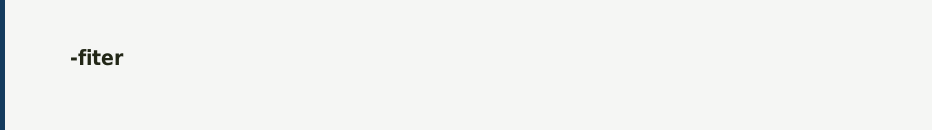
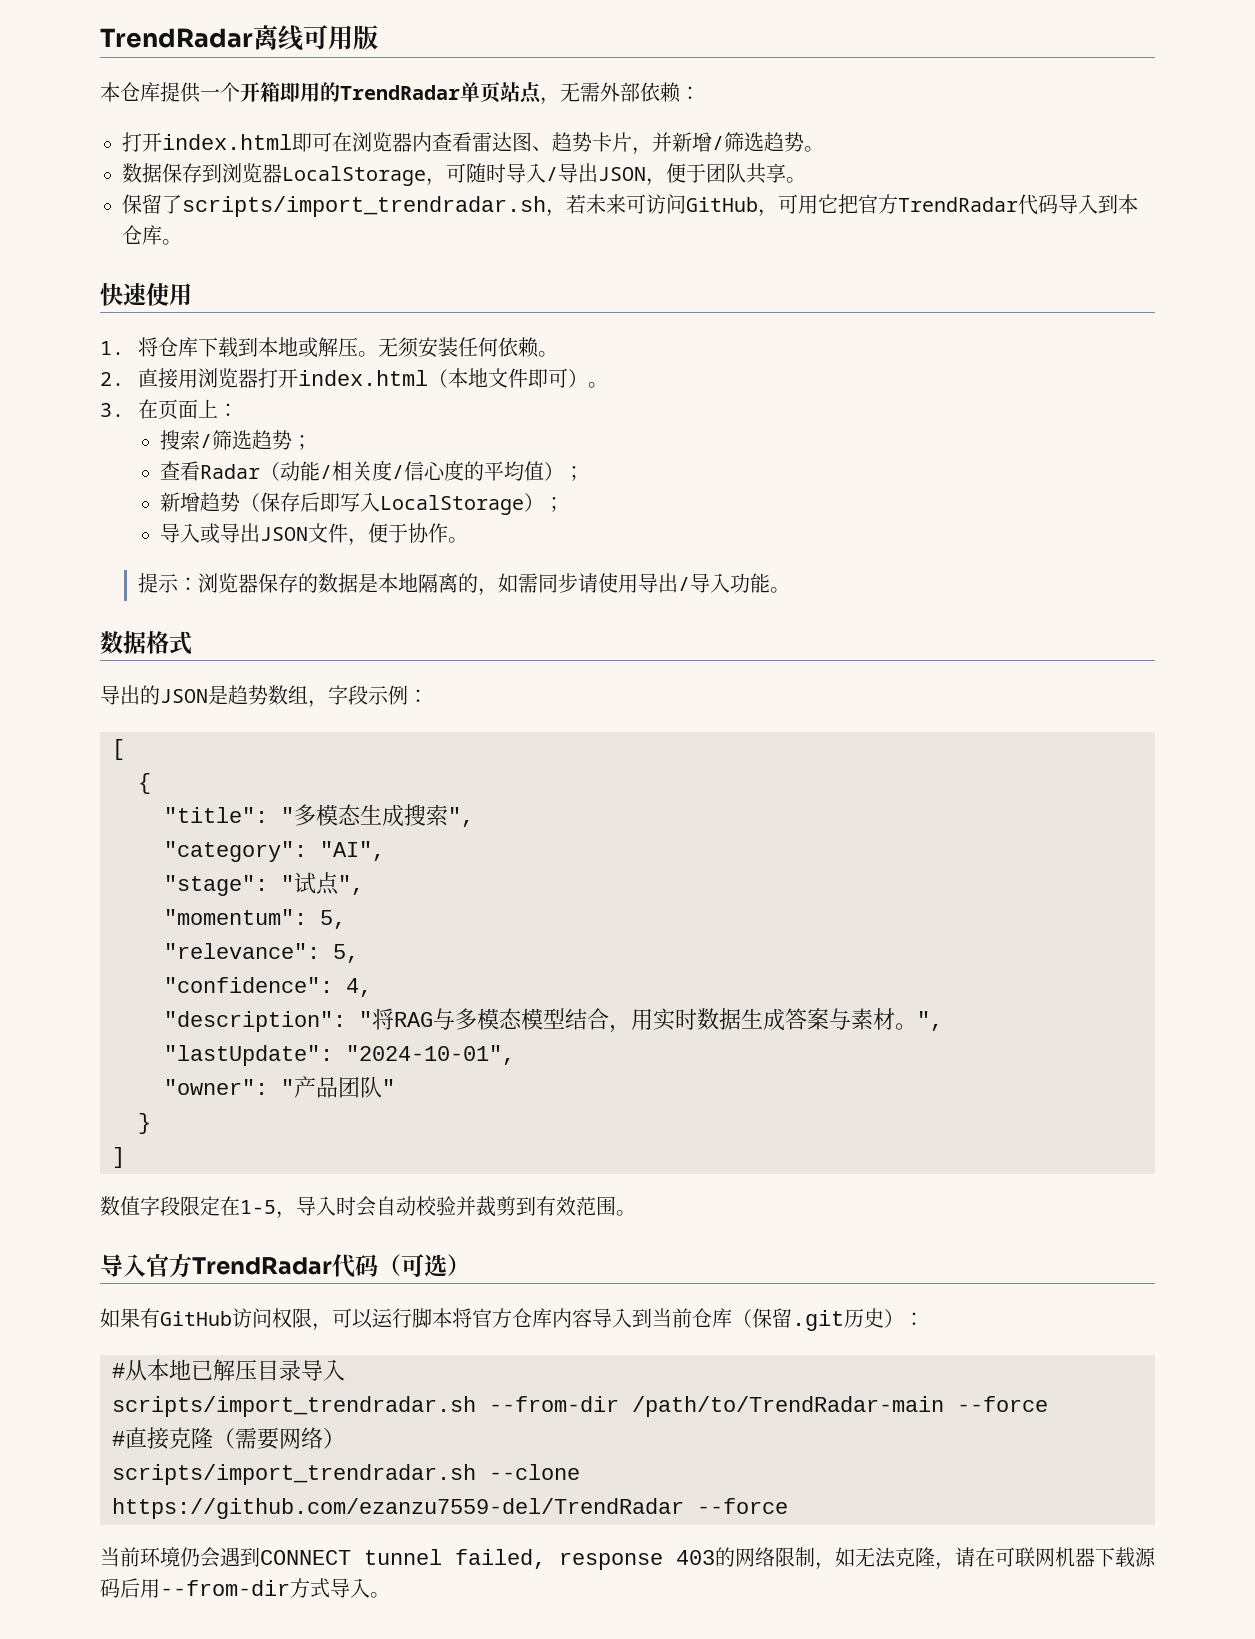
- -fiter
+ TrendRadar离线可用版
+ 本仓库提供一个开箱即用的TrendRadar单页站点，无需外部依赖：
+ 打开index.html即可在浏览器内查看雷达图、趋势卡片，并新增/筛选趋势。
+ 数据保存到浏览器LocalStorage，可随时导入/导出JSON，便于团队共享。
+ 保留了scripts/import_trendradar.sh，若未来可访问GitHub，可用它把官方TrendRadar代码导入到本仓库。
+ 快速使用
+ 1.将仓库下载到本地或解压。无须安装任何依赖。
+ 2.直接用浏览器打开index.html（本地文件即可）。
+ 3.在页面上：
+ 搜索/筛选趋势；
+ 查看Radar（动能/相关度/信心度的平均值）；
+ 新增趋势（保存后即写入LocalStorage）；
+ 导入或导出JSON文件，便于协作。
+ 提示：浏览器保存的数据是本地隔离的，如需同步请使用导出/导入功能。
+ 数据格式
+ 导出的JSON是趋势数组，字段示例：
+ [
+ {
+ "title": "多模态生成搜索",
+ "category": "AI",
+ "stage": "试点",
+ "momentum": 5,
+ "relevance": 5,
+ "confidence": 4,
+ "description": "将RAG与多模态模型结合，用实时数据生成答案与素材。",
+ "lastUpdate": "2024-10-01",
+ "owner": "产品团队"
+ }
+ ]
+ 数值字段限定在1-5，导入时会自动校验并裁剪到有效范围。
+ 导入官方TrendRadar代码（可选）
+ 如果有GitHub访问权限，可以运行脚本将官方仓库内容导入到当前仓库（保留.git历史）：
+ #从本地已解压目录导入
+ scripts/import_trendradar.sh --from-dir /path/to/TrendRadar-main --force
+ #直接克隆（需要网络）
+ scripts/import_trendradar.sh --clone https://github.com/ezanzu7559-del/TrendRadar --force
+ 当前环境仍会遇到CONNECT tunnel failed, response 403的网络限制，如无法克隆，请在可联网机器下载源码后用--from-dir方式导入。

